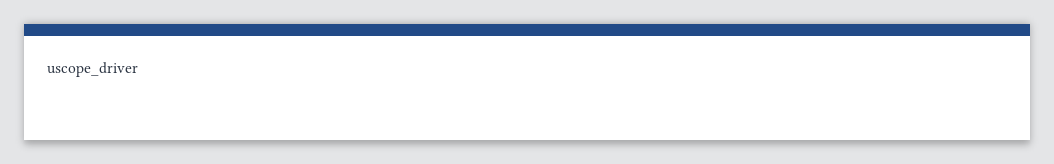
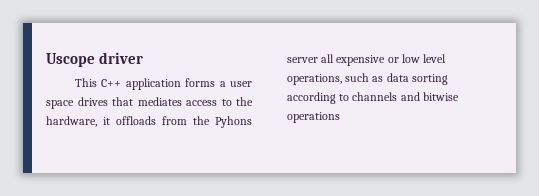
- uscope_driver
+ Uscope driver
+ This C++ application forms a user space drives that mediates access to the hardware, it offloads from the Pyhons server all expensive or low level operations, such as data sorting according to channels and bitwise operations

